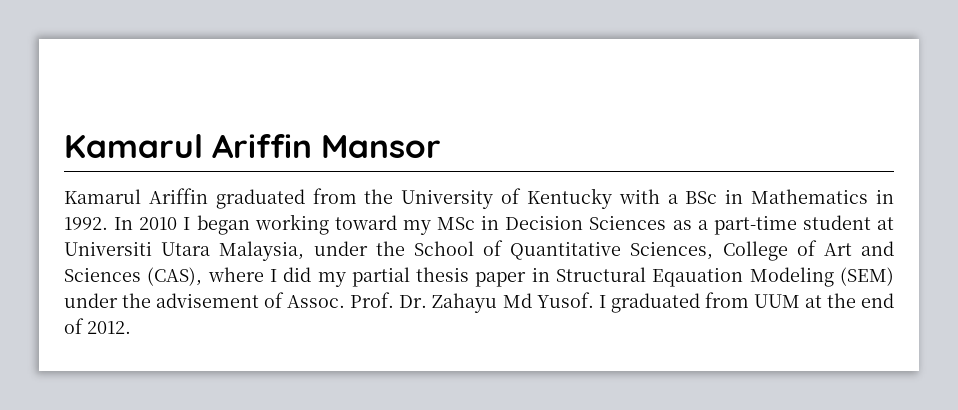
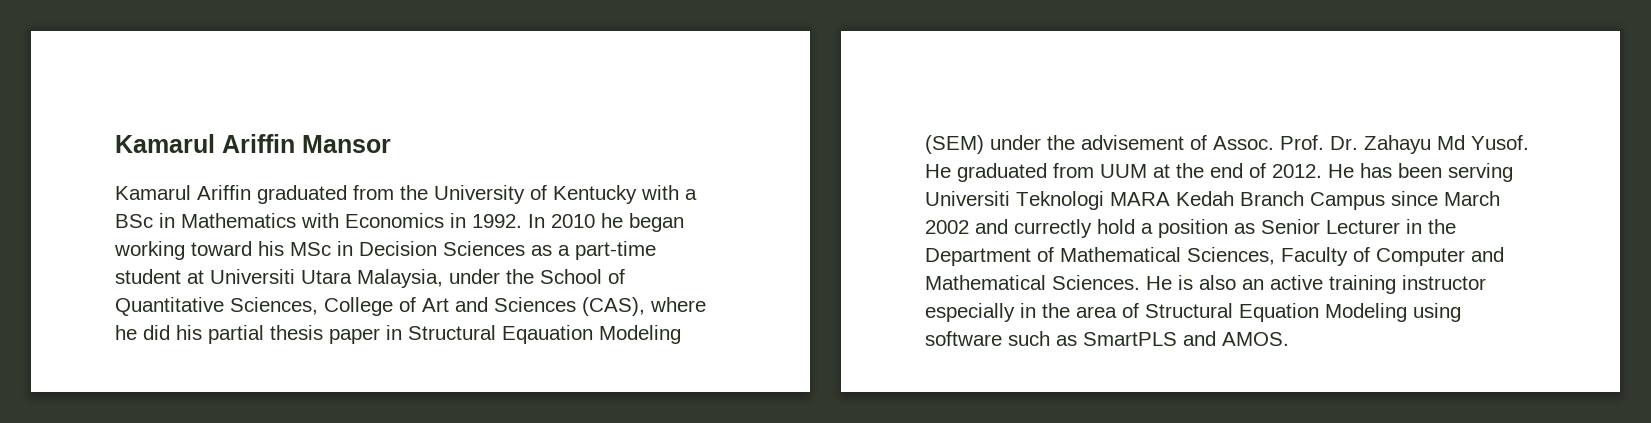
- Kamarul Ariffin graduated from the University of Kentucky with a BSc in Mathematics in 1992.
+ Kamarul Ariffin graduated from the University of Kentucky with a BSc in Mathematics with Economics in 1992.
- In 2010 I began working toward my MSc in Decision Sciences as a part-time student at Universiti Utara Malaysia, under the School of Quantitative Sciences, College of Art and Sciences (CAS), where I did my partial thesis paper in Structural Eqauation Modeling (SEM) under the advisement of Assoc.
+ In 2010 he began working toward his MSc in Decision Sciences as a part-time student at Universiti Utara Malaysia, under the School of Quantitative Sciences, College of Art and Sciences (CAS), where he did his partial thesis paper in Structural Eqauation Modeling (SEM) under the advisement of Assoc.
- I graduated from UUM at the end of 2012.
+ He graduated from UUM at the end of 2012.
+ He has been serving Universiti Teknologi MARA Kedah Branch Campus since March 2002 and currectly hold a position as Senior Lecturer in the Department of Mathematical Sciences, Faculty of Computer and Mathematical Sciences. He is also an active training instructor especially in the area of Structural Equation Modeling using software such as SmartPLS and AMOS.

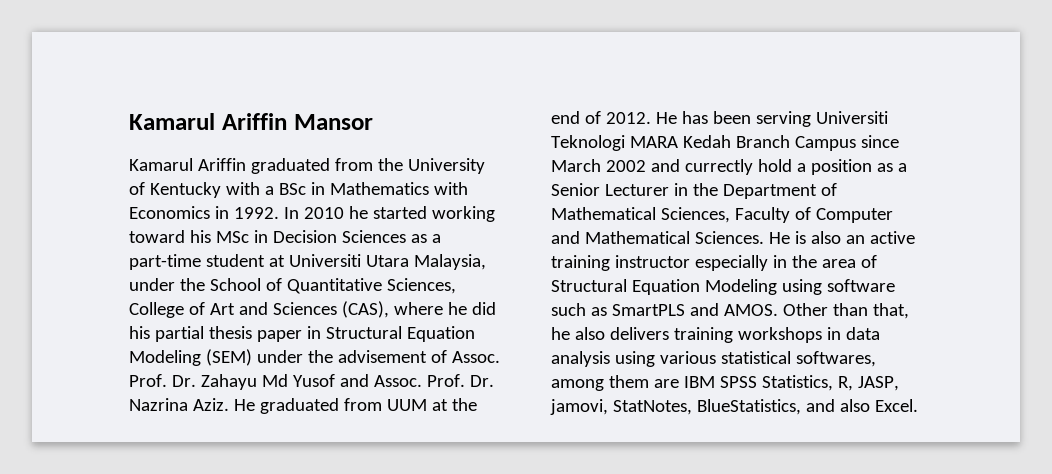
- In 2010 he began working toward his MSc in Decision Sciences as a part-time student at Universiti Utara Malaysia, under the School of Quantitative Sciences, College of Art and Sciences (CAS), where he did his partial thesis paper in Structural Eqauation Modeling (SEM) under the advisement of Assoc.
+ In 2010 he started working toward his MSc in Decision Sciences as a part-time student at Universiti Utara Malaysia, under the School of Quantitative Sciences, College of Art and Sciences (CAS), where he did his partial thesis paper in Structural Equation Modeling (SEM) under the advisement of Assoc.
- Prof. Dr. Zahayu Md Yusof.
+ Prof. Dr. Zahayu Md Yusof and Assoc. Prof. Dr. Nazrina Aziz.
- He has been serving Universiti Teknologi MARA Kedah Branch Campus since March 2002 and currectly hold a position as Senior Lecturer in the Department of Mathematical Sciences, Faculty of Computer and Mathematical Sciences.
+ He has been serving Universiti Teknologi MARA Kedah Branch Campus since March 2002 and currectly hold a position as a Senior Lecturer in the Department of Mathematical Sciences, Faculty of Computer and Mathematical Sciences.
+ Other than that, he also delivers training workshops in data analysis using various statistical softwares, among them are IBM SPSS Statistics, R, JASP, jamovi, StatNotes, BlueStatistics, and also Excel.

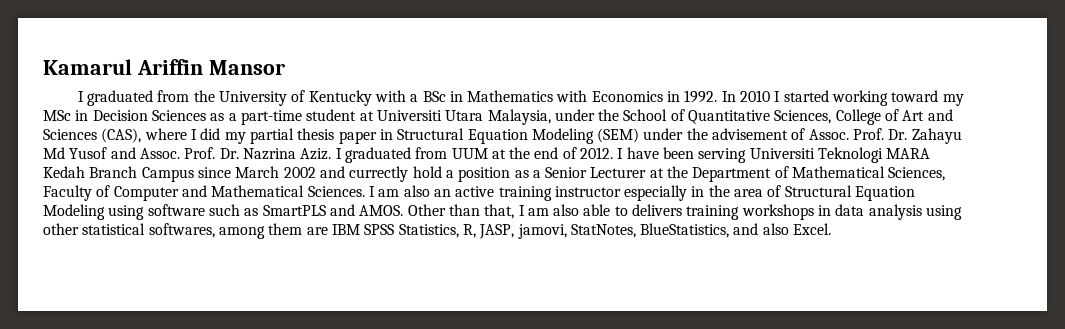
- Kamarul Ariffin graduated from the University of Kentucky with a BSc in Mathematics with Economics in 1992.
+ I graduated from the University of Kentucky with a BSc in Mathematics with Economics in 1992.
- In 2010 he started working toward his MSc in Decision Sciences as a part-time student at Universiti Utara Malaysia, under the School of Quantitative Sciences, College of Art and Sciences (CAS), where he did his partial thesis paper in Structural Equation Modeling (SEM) under the advisement of Assoc.
+ In 2010 I started working toward my MSc in Decision Sciences as a part-time student at Universiti Utara Malaysia, under the School of Quantitative Sciences, College of Art and Sciences (CAS), where I did my partial thesis paper in Structural Equation Modeling (SEM) under the advisement of Assoc.
- He graduated from UUM at the end of 2012.
+ I graduated from UUM at the end of 2012.
- He has been serving Universiti Teknologi MARA Kedah Branch Campus since March 2002 and currectly hold a position as a Senior Lecturer in the Department of Mathematical Sciences, Faculty of Computer and Mathematical Sciences.
+ I have been serving Universiti Teknologi MARA Kedah Branch Campus since March 2002 and currectly hold a position as a Senior Lecturer at the Department of Mathematical Sciences, Faculty of Computer and Mathematical Sciences.
- He is also an active training instructor especially in the area of Structural Equation Modeling using software such as SmartPLS and AMOS.
+ I am also an active training instructor especially in the area of Structural Equation Modeling using software such as SmartPLS and AMOS.
- Other than that, he also delivers training workshops in data analysis using various statistical softwares, among them are IBM SPSS Statistics, R, JASP, jamovi, StatNotes, BlueStatistics, and also Excel.
+ Other than that, I am also able to delivers training workshops in data analysis using other statistical softwares, among them are IBM SPSS Statistics, R, JASP, jamovi, StatNotes, BlueStatistics, and also Excel.

